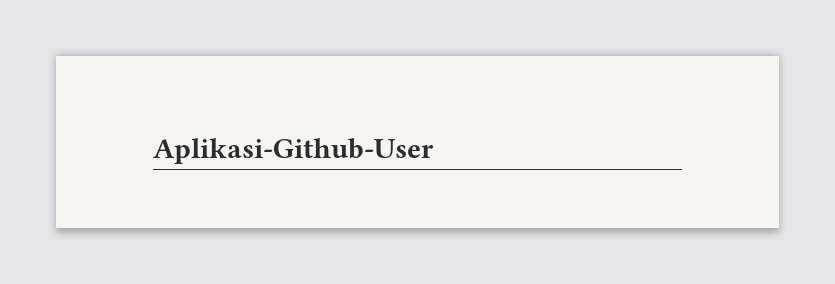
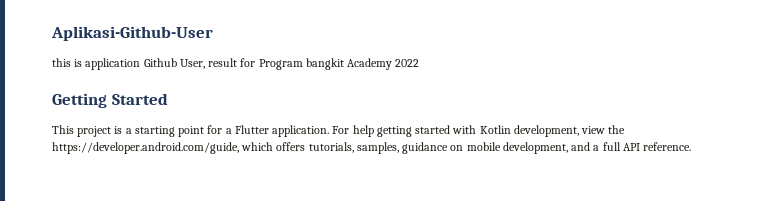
+ this is application Github User, result for Program bangkit Academy 2022
+ Getting Started
+ This project is a starting point for a Flutter application. For help getting started with Kotlin development, view the https://developer.android.com/guide, which offers tutorials, samples, guidance on mobile development, and a full API reference.

